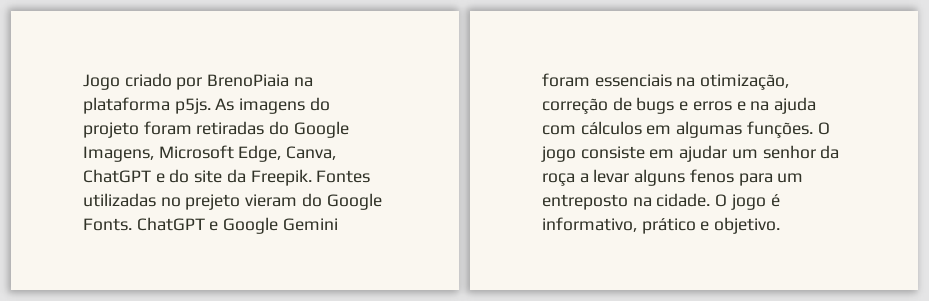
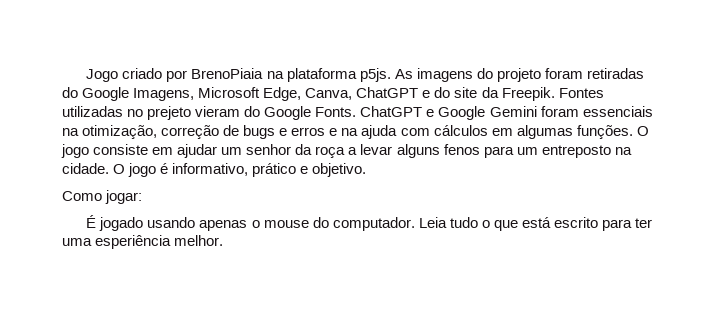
+ Como jogar:
+ É jogado usando apenas o mouse do computador. Leia tudo o que está escrito para ter uma esperiência melhor.

